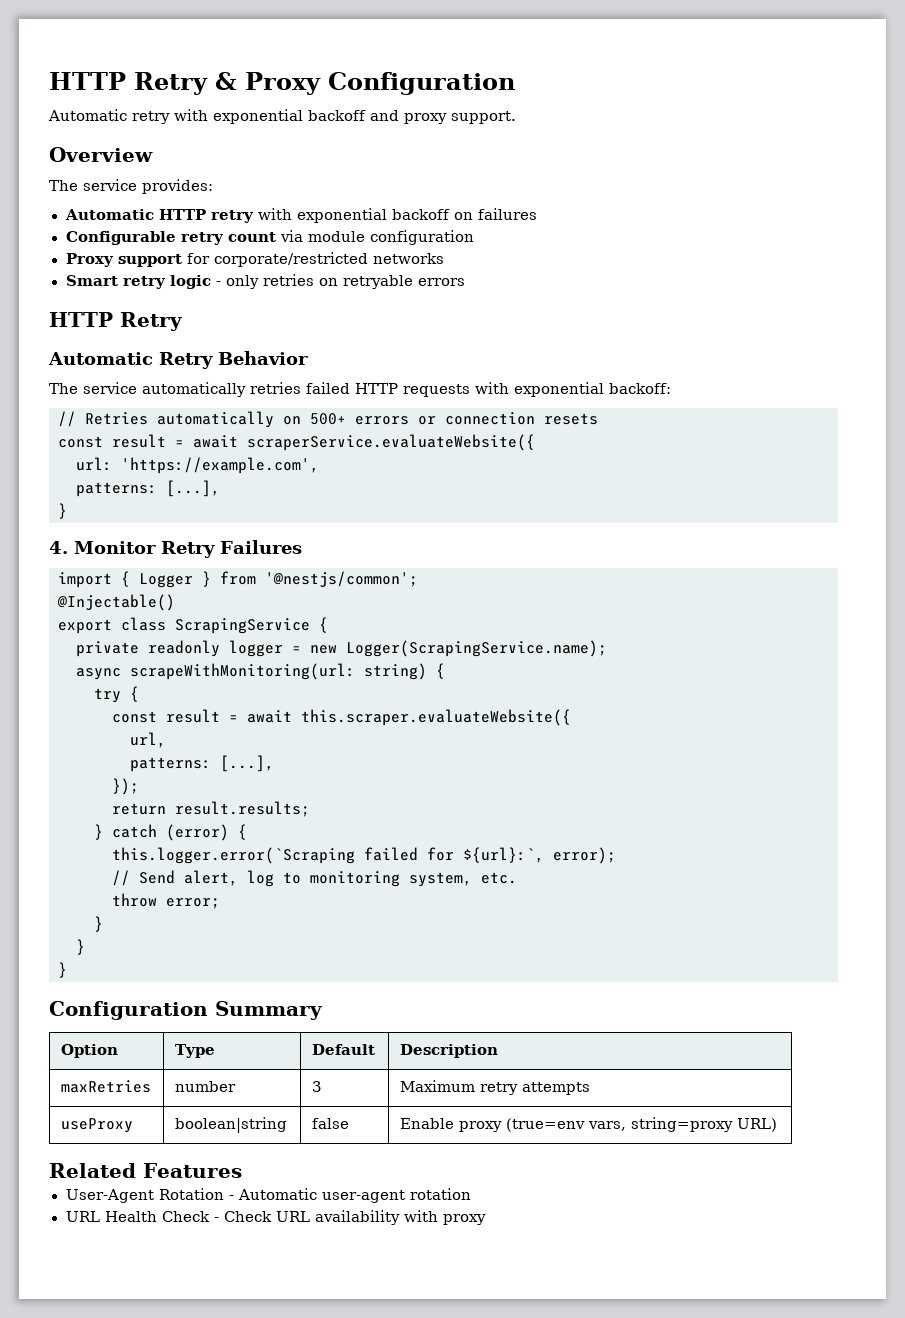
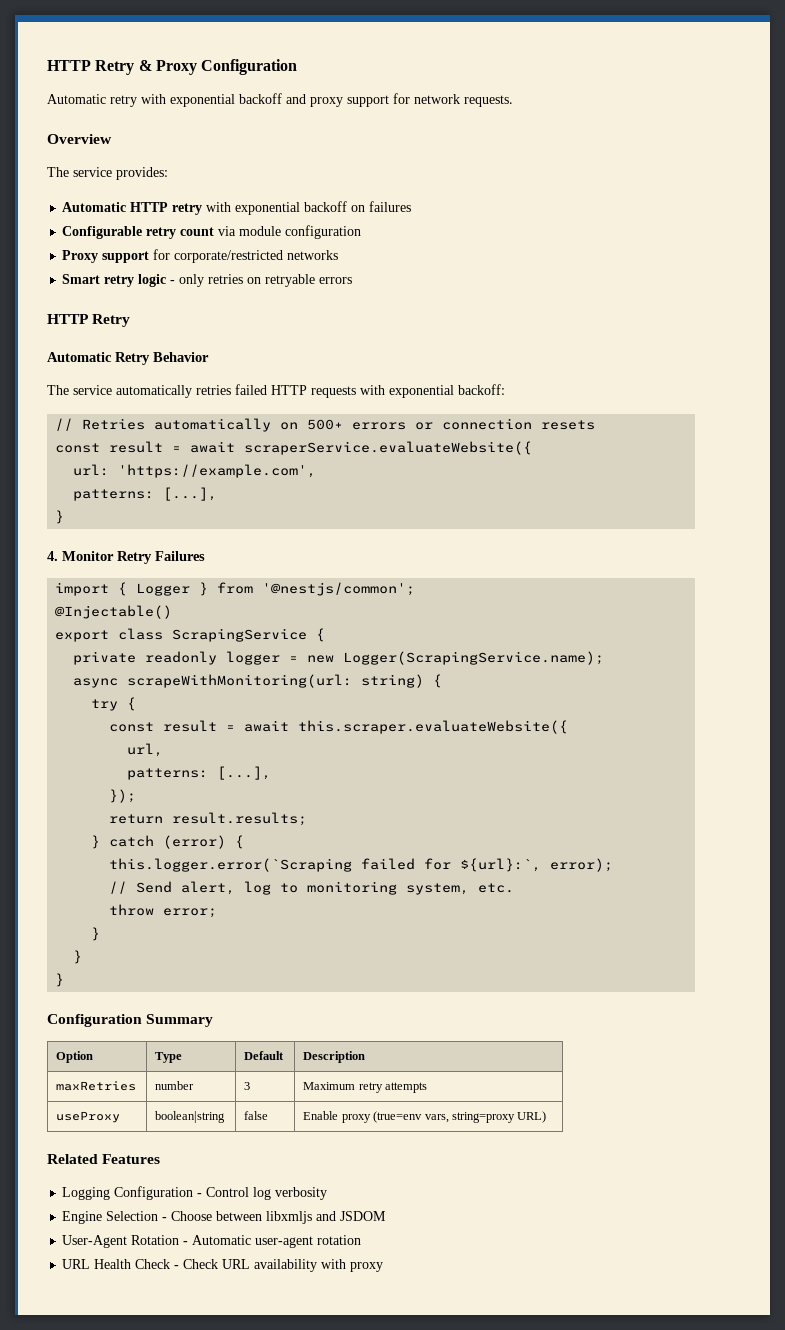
- Automatic retry with exponential backoff and proxy support.
+ Automatic retry with exponential backoff and proxy support for network requests.
+ Logging Configuration - Control log verbosity
+ Engine Selection - Choose between libxmljs and JSDOM

